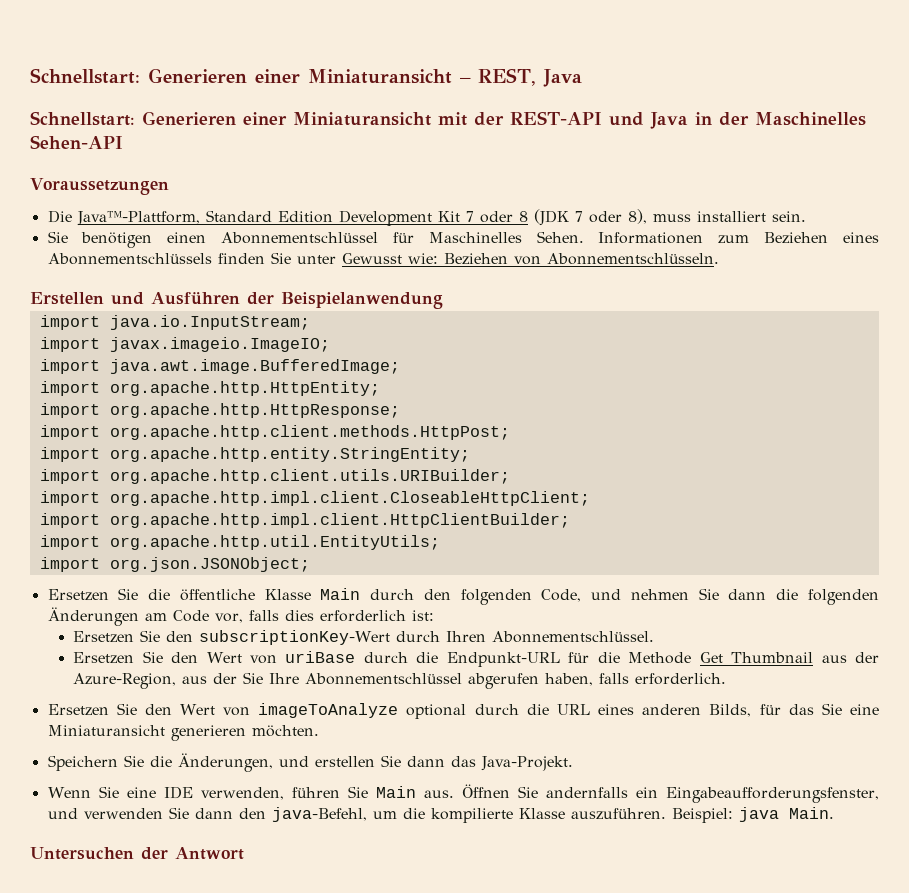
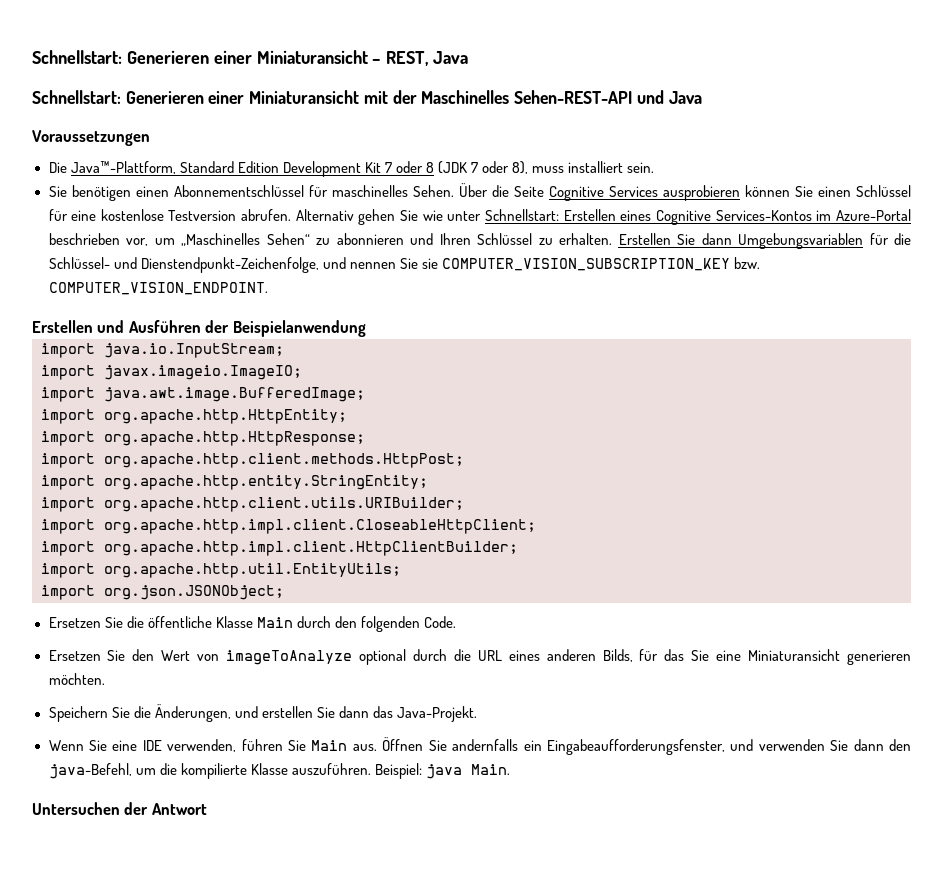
- Schnellstart: Generieren einer Miniaturansicht mit der REST-API und Java in der Maschinelles Sehen-API
+ Schnellstart: Generieren einer Miniaturansicht mit der Maschinelles Sehen-REST-API und Java
- Sie benötigen einen Abonnementschlüssel für Maschinelles Sehen. Informationen zum Beziehen eines Abonnementschlüssels finden Sie unter Gewusst wie: Beziehen von Abonnementschlüsseln.
+ Sie benötigen einen Abonnementschlüssel für maschinelles Sehen. Über die Seite Cognitive Services ausprobieren können Sie einen Schlüssel für eine kostenlose Testversion abrufen. Alternativ gehen Sie wie unter Schnellstart: Erstellen eines Cognitive Services-Kontos im Azure-Portal beschrieben vor, um „Maschinelles Sehen“ zu abonnieren und Ihren Schlüssel zu erhalten. Erstellen Sie dann Umgebungsvariablen für die Schlüssel- und Dienstendpunkt-Zeichenfolge, und nennen Sie sie COMPUTER_VISION_SUBSCRIPTION_KEY bzw. COMPUTER_VISION_ENDPOINT.
- Ersetzen Sie die öffentliche Klasse Main durch den folgenden Code, und nehmen Sie dann die folgenden Änderungen am Code vor, falls dies erforderlich ist:
- Ersetzen Sie den subscriptionKey-Wert durch Ihren Abonnementschlüssel.
- Ersetzen Sie den Wert von uriBase durch die Endpunkt-URL für die Methode Get Thumbnail aus der Azure-Region, aus der Sie Ihre Abonnementschlüssel abgerufen haben, falls erforderlich.
+ Ersetzen Sie die öffentliche Klasse Main durch den folgenden Code.

